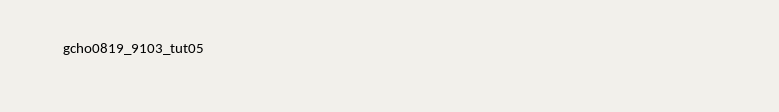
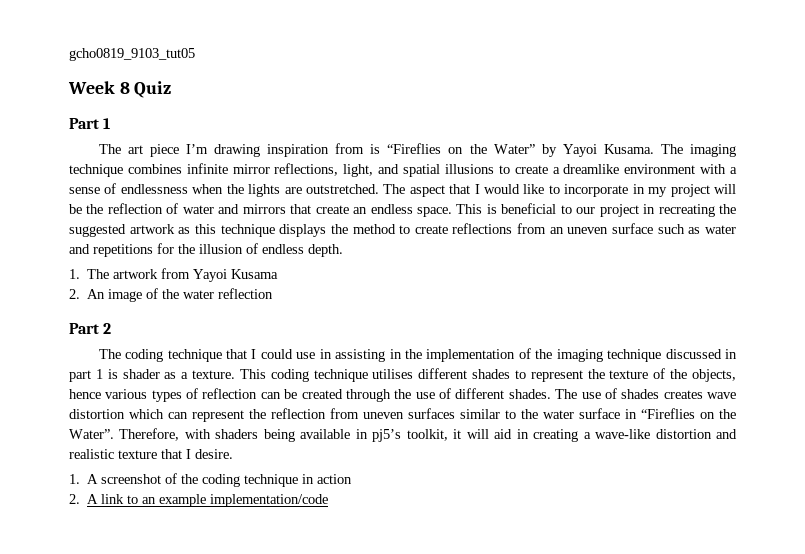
+ Week 8 Quiz
+ Part 1
+ The art piece I’m drawing inspiration from is “Fireflies on the Water” by Yayoi Kusama. The imaging technique combines infinite mirror reflections, light, and spatial illusions to create a dreamlike environment with a sense of endlessness when the lights are outstretched. The aspect that I would like to incorporate in my project will be the reflection of water and mirrors that create an endless space. This is beneficial to our project in recreating the suggested artwork as this technique displays the method to create reflections from an uneven surface such as water and repetitions for the illusion of endless depth.
+ 1. The artwork from Yayoi Kusama
+ 2. An image of the water reflection
+ Part 2
+ The coding technique that I could use in assisting in the implementation of the imaging technique discussed in part 1 is shader as a texture. This coding technique utilises different shades to represent the texture of the objects, hence various types of reflection can be created through the use of different shades. The use of shades creates wave distortion which can represent the reflection from uneven surfaces similar to the water surface in “Fireflies on the Water”. Therefore, with shaders being available in pj5’s toolkit, it will aid in creating a wave-like distortion and realistic texture that I desire.
+ 1. A screenshot of the coding technique in action
+ 2. A link to an example implementation/code

